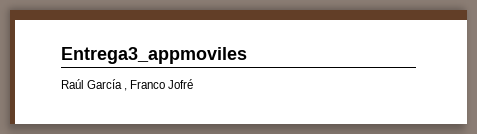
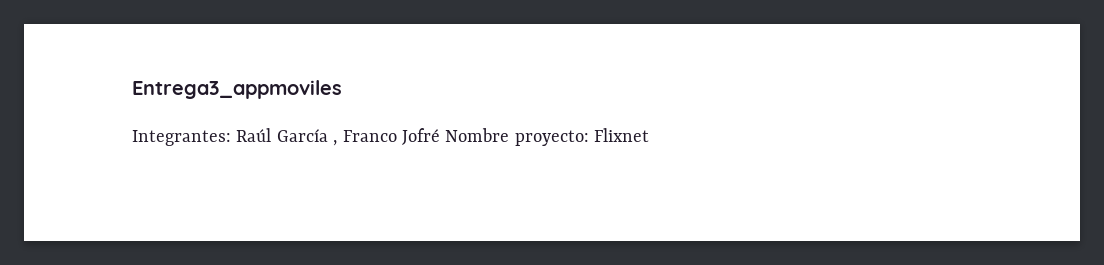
- Raúl García , Franco Jofré
+ Integrantes: Raúl García , Franco Jofré Nombre proyecto: Flixnet

